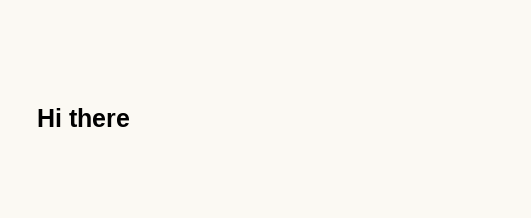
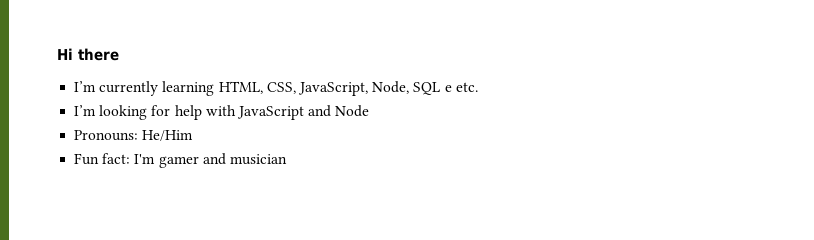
+ I’m currently learning HTML, CSS, JavaScript, Node, SQL e etc.
+ I’m looking for help with JavaScript and Node
+ Pronouns: He/Him
+ Fun fact: I'm gamer and musician

